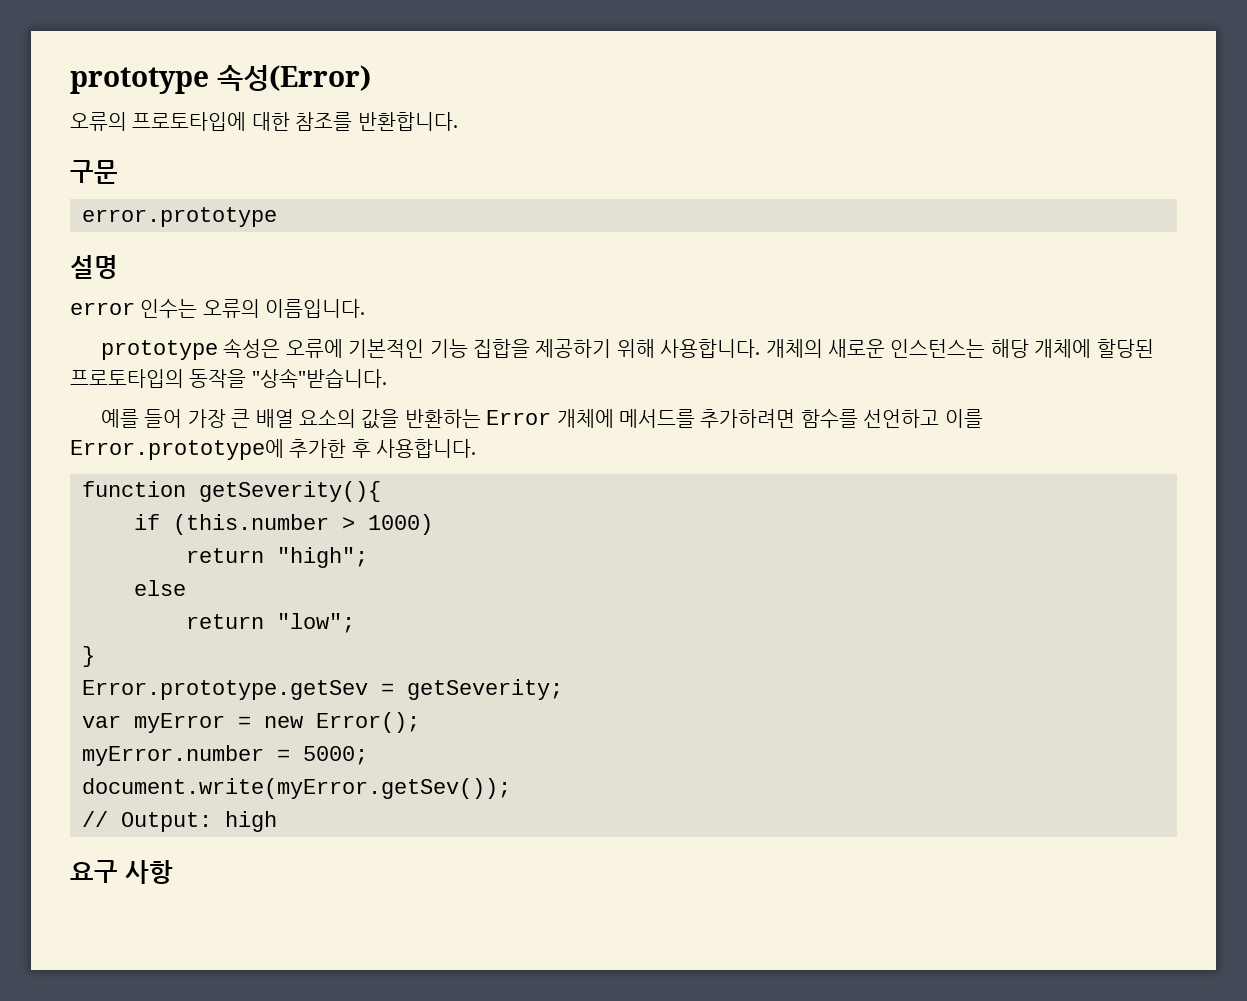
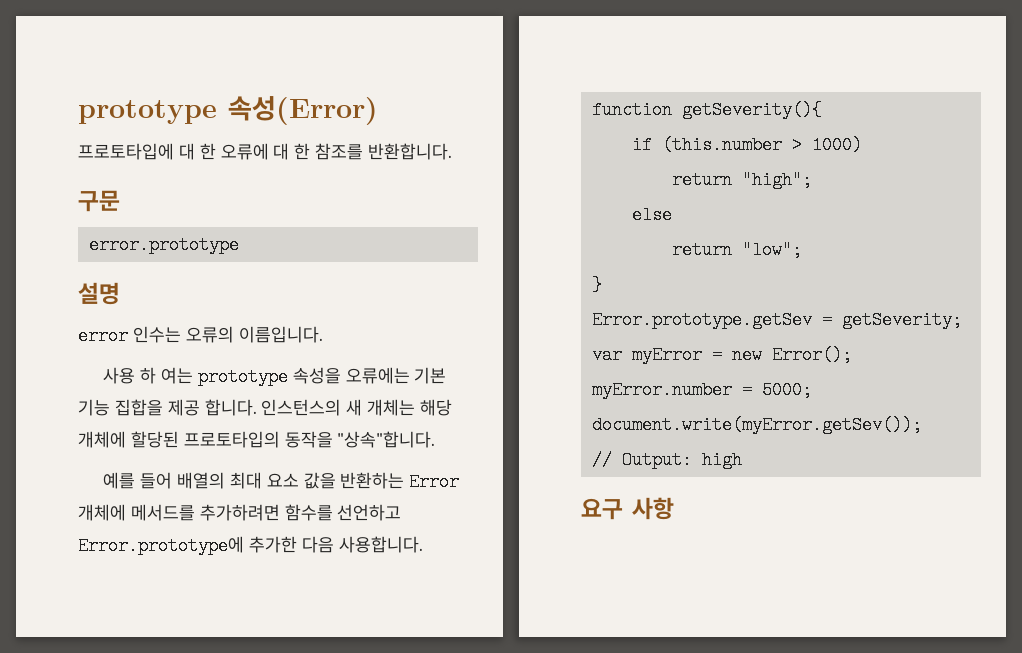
- 오류의 프로토타입에 대한 참조를 반환합니다.
+ 프로토타입에 대 한 오류에 대 한 참조를 반환합니다.
- prototype 속성은 오류에 기본적인 기능 집합을 제공하기 위해 사용합니다. 개체의 새로운 인스턴스는 해당 개체에 할당된 프로토타입의 동작을 "상속"받습니다.
+ 사용 하 여는 prototype 속성을 오류에는 기본 기능 집합을 제공 합니다. 인스턴스의 새 개체는 해당 개체에 할당된 프로토타입의 동작을 "상속"합니다.
- 예를 들어 가장 큰 배열 요소의 값을 반환하는 Error 개체에 메서드를 추가하려면 함수를 선언하고 이를 Error.prototype에 추가한 후 사용합니다.
+ 예를 들어 배열의 최대 요소 값을 반환하는 Error 개체에 메서드를 추가하려면 함수를 선언하고 Error.prototype에 추가한 다음 사용합니다.

